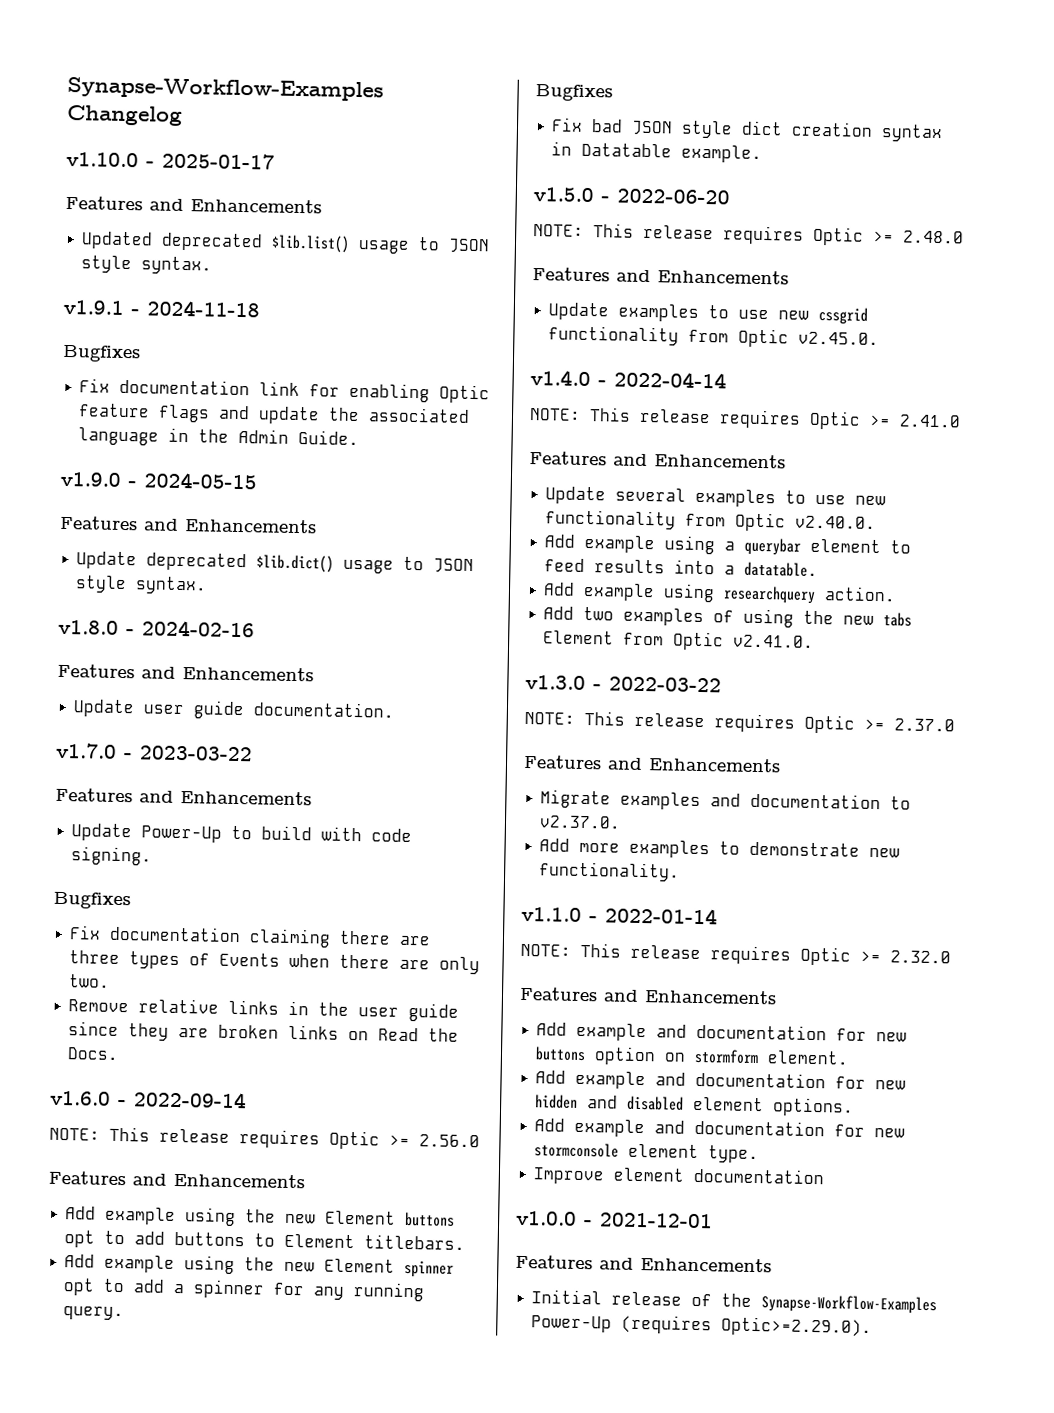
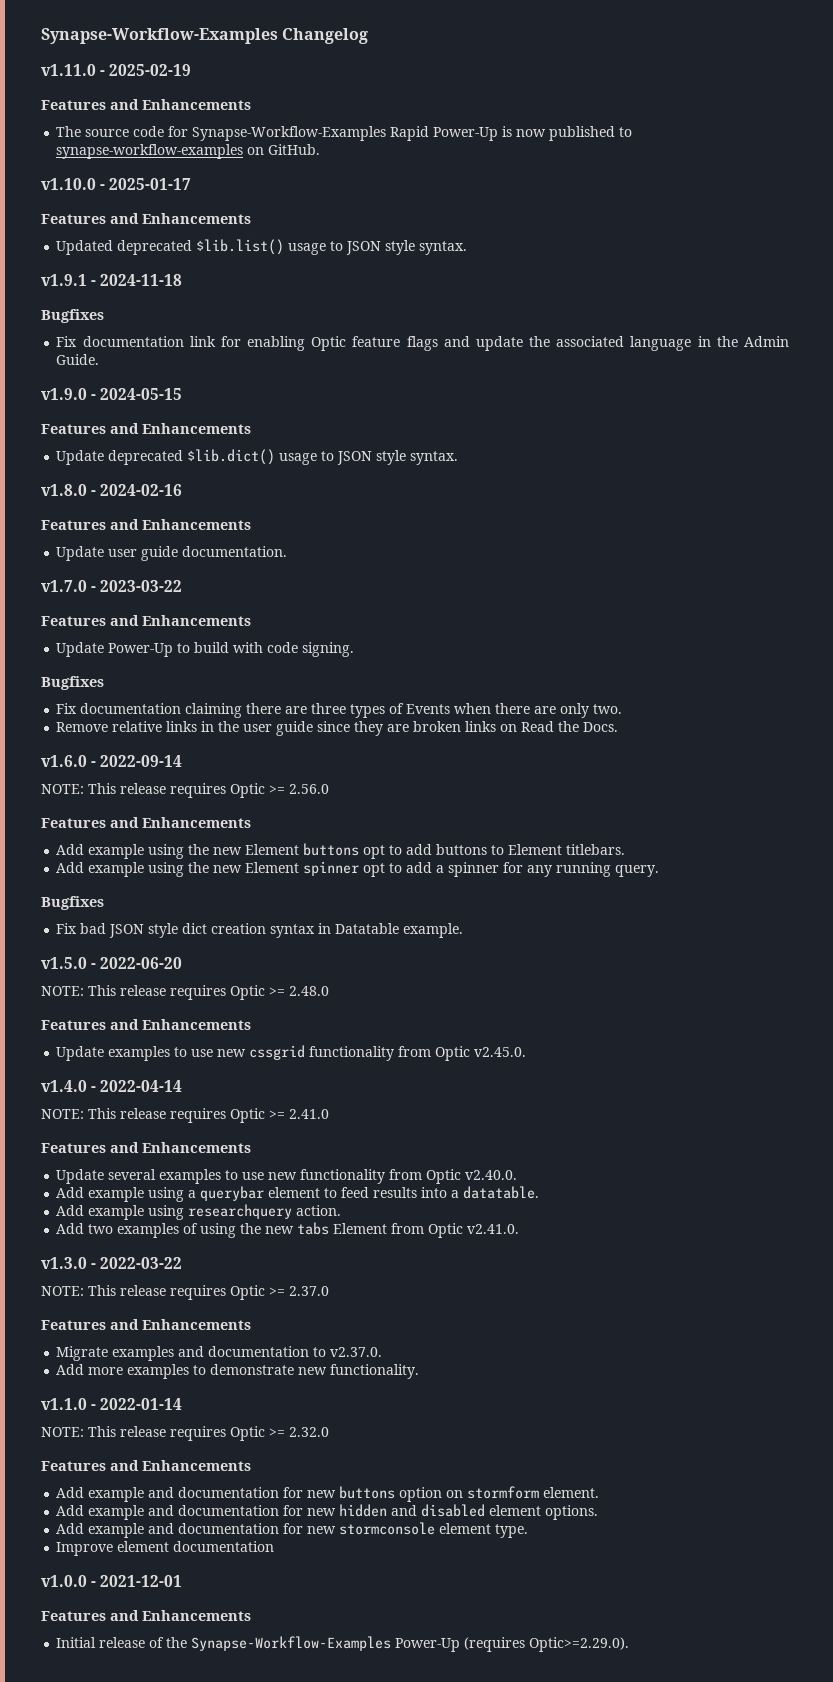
+ v1.11.0 - 2025-02-19
+ Features and Enhancements
+ The source code for Synapse-Workflow-Examples Rapid Power-Up is now published to synapse-workflow-examples on GitHub.

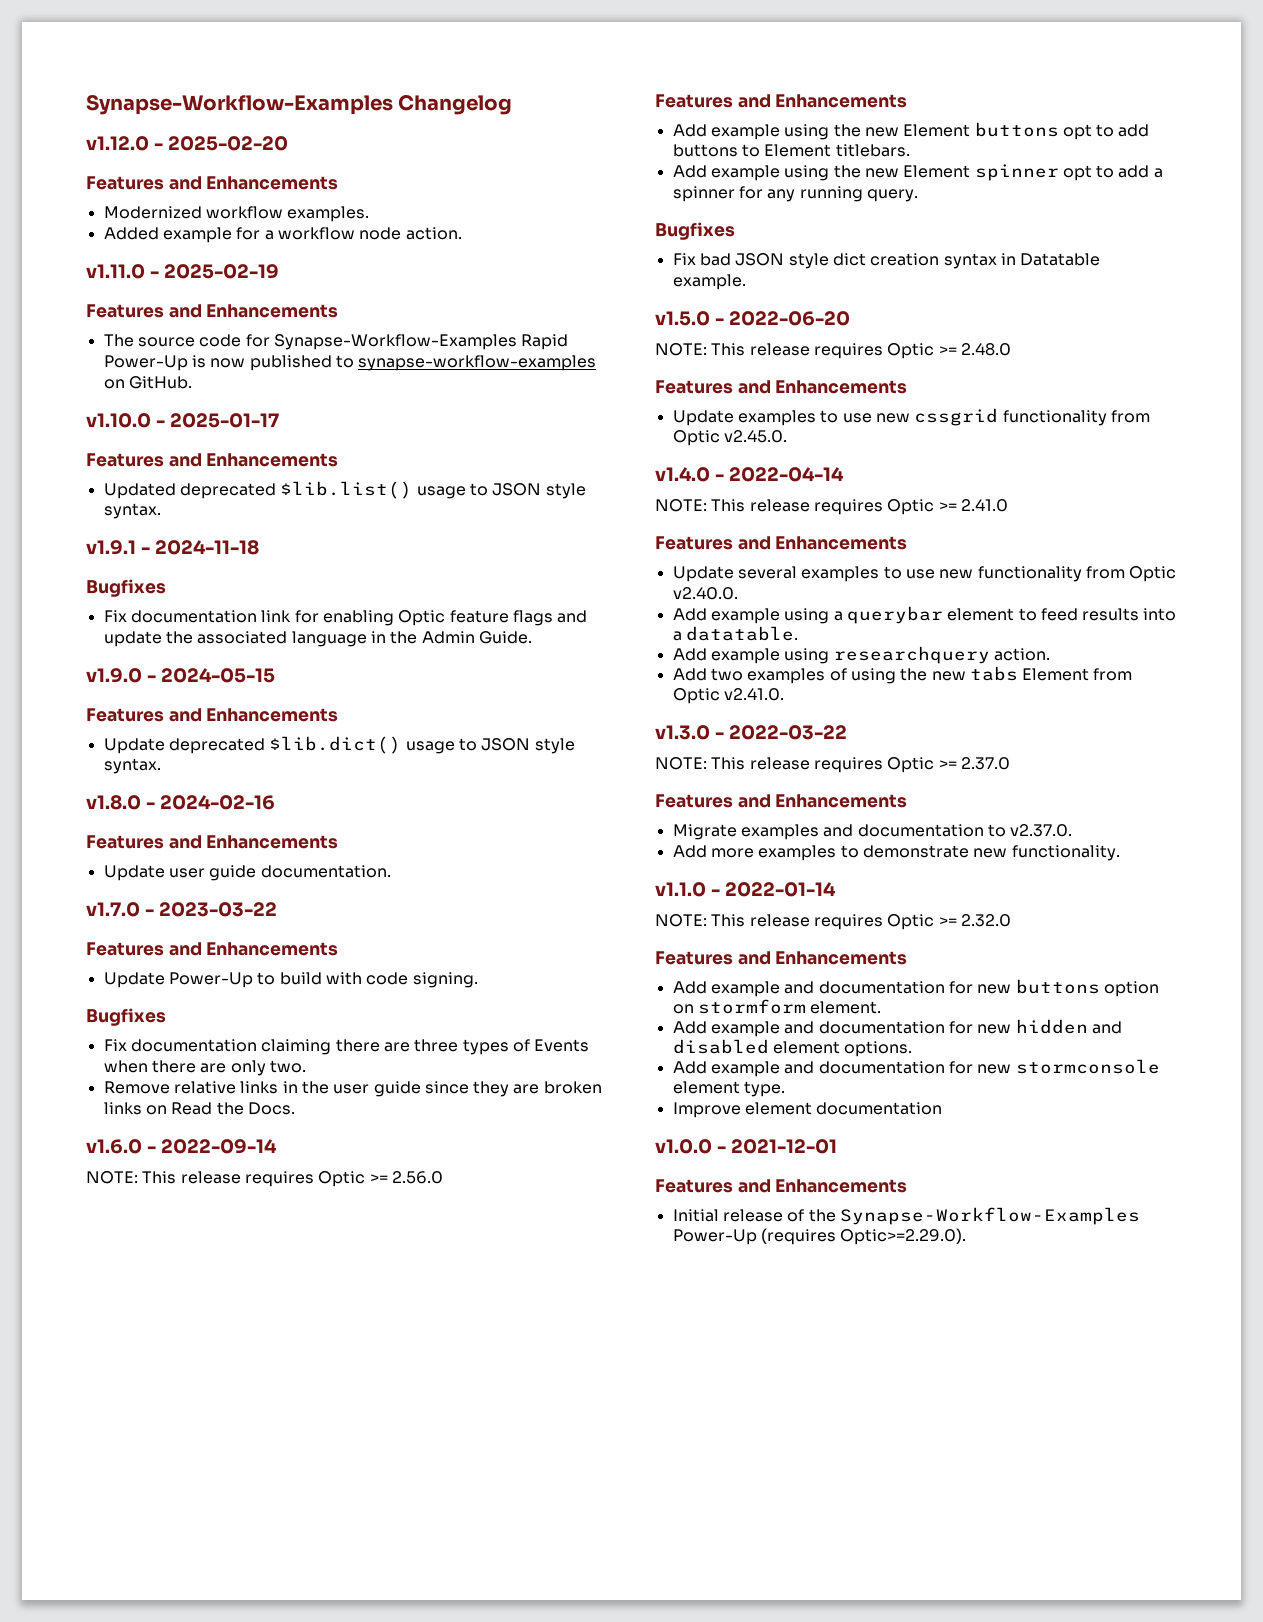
+ v1.12.0 - 2025-02-20
+ Features and Enhancements
+ Modernized workflow examples.
+ Added example for a workflow node action.

